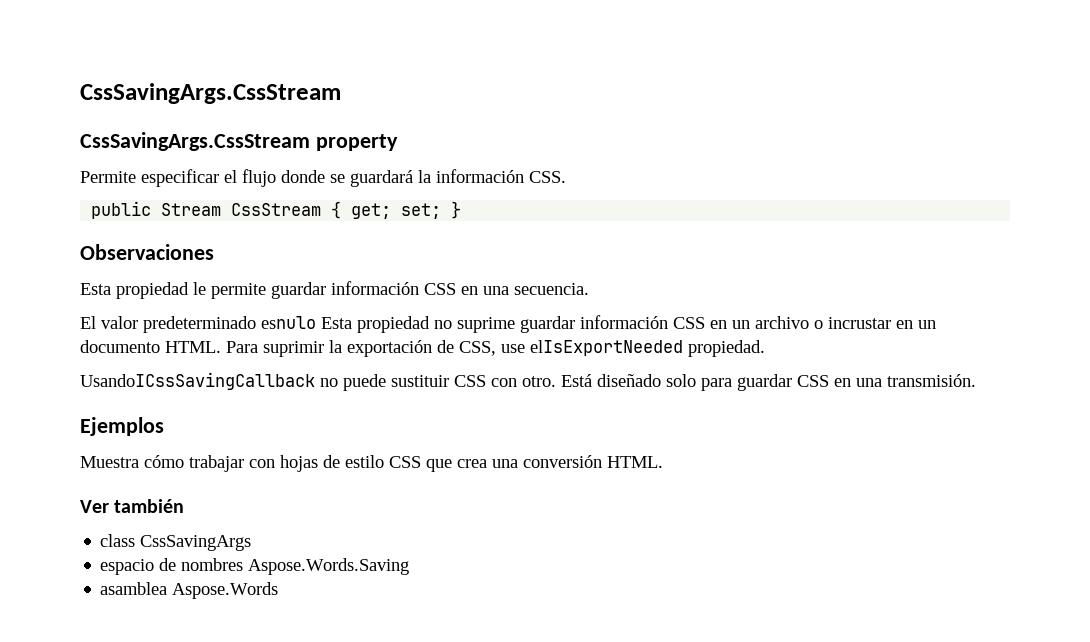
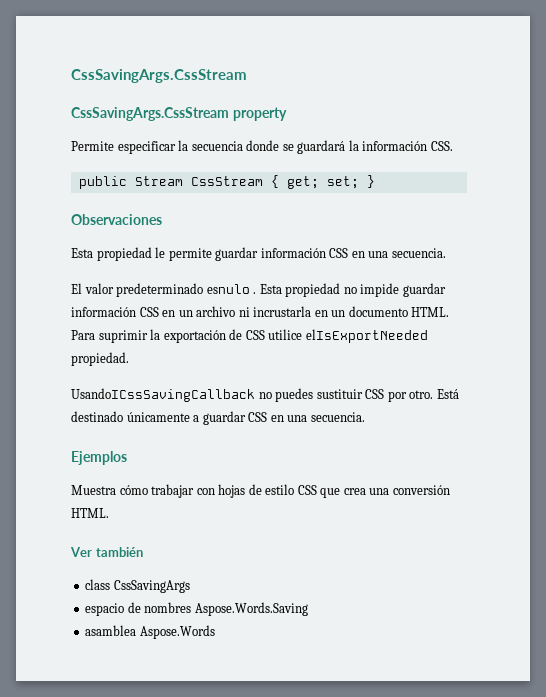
- Permite especificar el flujo donde se guardará la información CSS.
+ Permite especificar la secuencia donde se guardará la información CSS.
- El valor predeterminado esnulo Esta propiedad no suprime guardar información CSS en un archivo o incrustar en un documento HTML.
+ El valor predeterminado esnulo . Esta propiedad no impide guardar información CSS en un archivo ni incrustarla en un documento HTML.
- Para suprimir la exportación de CSS, use elIsExportNeeded propiedad.
+ Para suprimir la exportación de CSS utilice elIsExportNeeded propiedad.
- UsandoICssSavingCallback no puede sustituir CSS con otro.
+ UsandoICssSavingCallback no puedes sustituir CSS por otro.
- Está diseñado solo para guardar CSS en una transmisión.
+ Está destinado únicamente a guardar CSS en una secuencia.

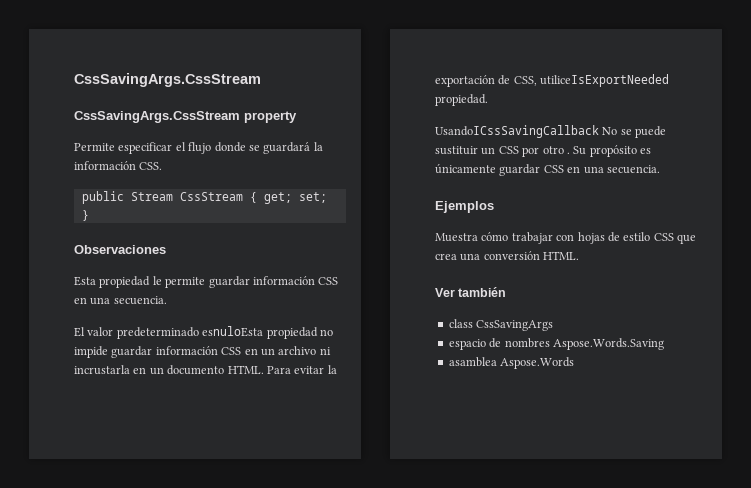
- Permite especificar la secuencia donde se guardará la información CSS.
+ Permite especificar el flujo donde se guardará la información CSS.
- El valor predeterminado esnulo . Esta propiedad no impide guardar información CSS en un archivo ni incrustarla en un documento HTML.
+ El valor predeterminado esnuloEsta propiedad no impide guardar información CSS en un archivo ni incrustarla en un documento HTML.
- Para suprimir la exportación de CSS utilice elIsExportNeeded propiedad.
+ Para evitar la exportación de CSS, utiliceIsExportNeeded propiedad.
- UsandoICssSavingCallback no puedes sustituir CSS por otro. Está destinado únicamente a guardar CSS en una secuencia.
+ UsandoICssSavingCallback No se puede sustituir un CSS por otro . Su propósito es únicamente guardar CSS en una secuencia.

